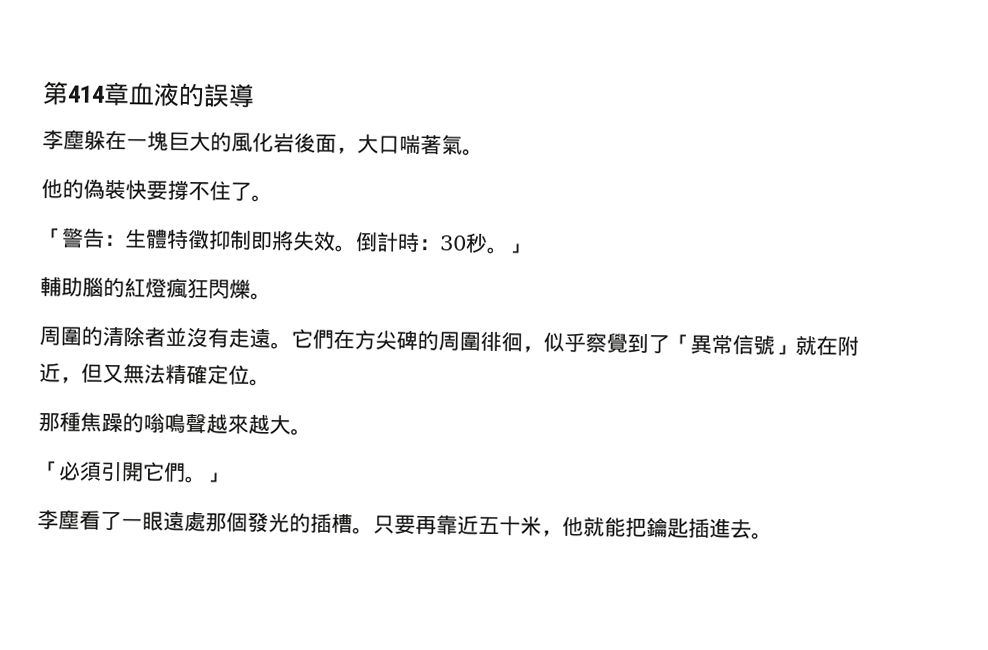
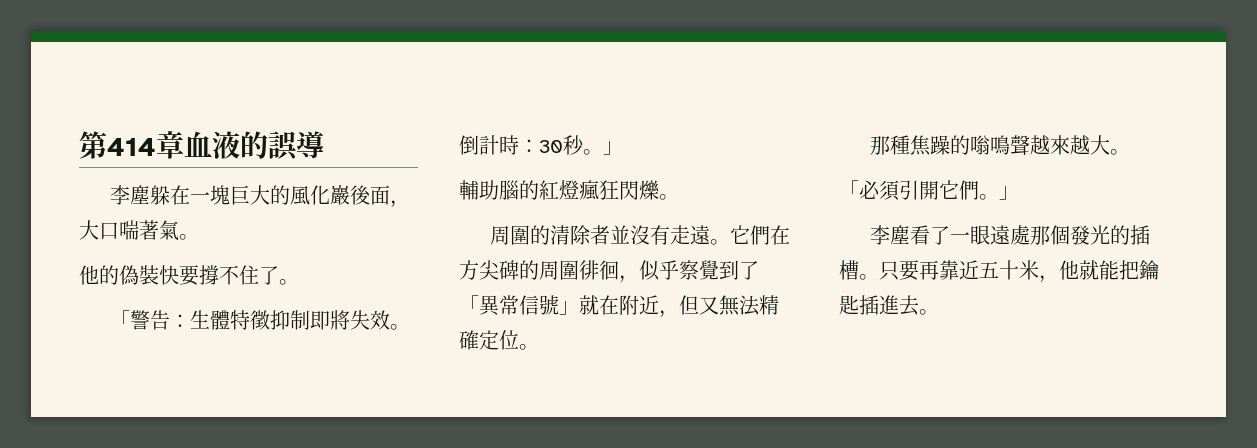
- 李塵躲在一塊巨大的風化岩後面，大口喘著氣。
+ 李塵躲在一塊巨大的風化巖後面，大口喘著氣。

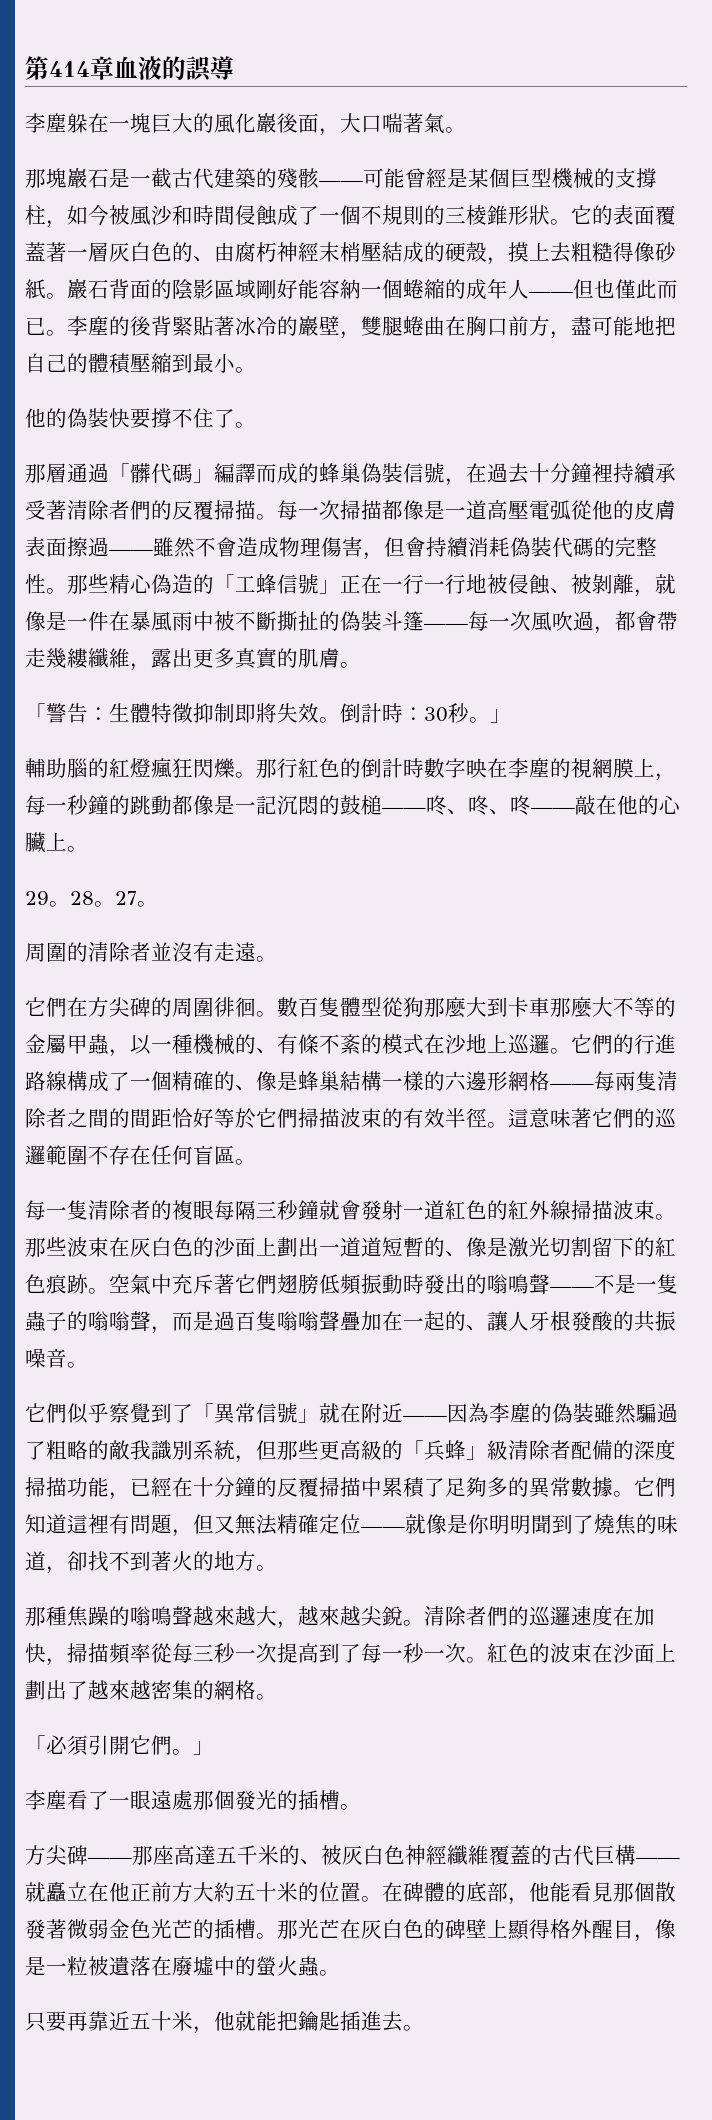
+ 那塊巖石是一截古代建築的殘骸——可能曾經是某個巨型機械的支撐柱，如今被風沙和時間侵蝕成了一個不規則的三棱錐形狀。它的表面覆蓋著一層灰白色的、由腐朽神經末梢壓結成的硬殼，摸上去粗糙得像砂紙。巖石背面的陰影區域剛好能容納一個蜷縮的成年人——但也僅此而已。李塵的後背緊貼著冰冷的巖壁，雙腿蜷曲在胸口前方，盡可能地把自己的體積壓縮到最小。
+ 那層通過「髒代碼」編譯而成的蜂巢偽裝信號，在過去十分鐘裡持續承受著清除者們的反覆掃描。每一次掃描都像是一道高壓電弧從他的皮膚表面擦過——雖然不會造成物理傷害，但會持續消耗偽裝代碼的完整性。那些精心偽造的「工蜂信號」正在一行一行地被侵蝕、被剝離，就像是一件在暴風雨中被不斷撕扯的偽裝斗篷——每一次風吹過，都會帶走幾縷纖維，露出更多真實的肌膚。
+ 那行紅色的倒計時數字映在李塵的視網膜上，每一秒鐘的跳動都像是一記沉悶的鼓槌——咚、咚、咚——敲在他的心臟上。
+ 29。28。27。
- 周圍的清除者並沒有走遠。它們在方尖碑的周圍徘徊，似乎察覺到了「異常信號」就在附近，但又無法精確定位。
+ 周圍的清除者並沒有走遠。
+ 它們在方尖碑的周圍徘徊。數百隻體型從狗那麼大到卡車那麼大不等的金屬甲蟲，以一種機械的、有條不紊的模式在沙地上巡邏。它們的行進路線構成了一個精確的、像是蜂巢結構一樣的六邊形網格——每兩隻清除者之間的間距恰好等於它們掃描波束的有效半徑。這意味著它們的巡邏範圍不存在任何盲區。
+ 每一隻清除者的複眼每隔三秒鐘就會發射一道紅色的紅外線掃描波束。那些波束在灰白色的沙面上劃出一道道短暫的、像是激光切割留下的紅色痕跡。空氣中充斥著它們翅膀低頻振動時發出的嗡鳴聲——不是一隻蟲子的嗡嗡聲，而是過百隻嗡嗡聲疊加在一起的、讓人牙根發酸的共振噪音。
+ 它們似乎察覺到了「異常信號」就在附近——因為李塵的偽裝雖然騙過了粗略的敵我識別系統，但那些更高級的「兵蜂」級清除者配備的深度掃描功能，已經在十分鐘的反覆掃描中累積了足夠多的異常數據。它們知道這裡有問題，但又無法精確定位——就像是你明明聞到了燒焦的味道，卻找不到著火的地方。
- 那種焦躁的嗡鳴聲越來越大。
+ 那種焦躁的嗡鳴聲越來越大，越來越尖銳。清除者們的巡邏速度在加快，掃描頻率從每三秒一次提高到了每一秒一次。紅色的波束在沙面上劃出了越來越密集的網格。
- 李塵看了一眼遠處那個發光的插槽。只要再靠近五十米，他就能把鑰匙插進去。
+ 李塵看了一眼遠處那個發光的插槽。
+ 方尖碑——那座高達五千米的、被灰白色神經纖維覆蓋的古代巨構——就矗立在他正前方大約五十米的位置。在碑體的底部，他能看見那個散發著微弱金色光芒的插槽。那光芒在灰白色的碑壁上顯得格外醒目，像是一粒被遺落在廢墟中的螢火蟲。
+ 只要再靠近五十米，他就能把鑰匙插進去。

